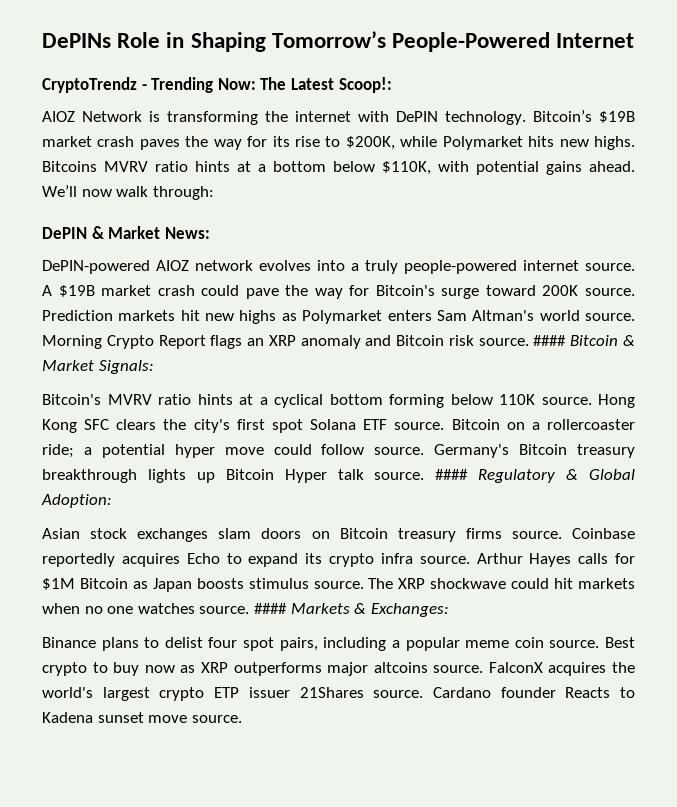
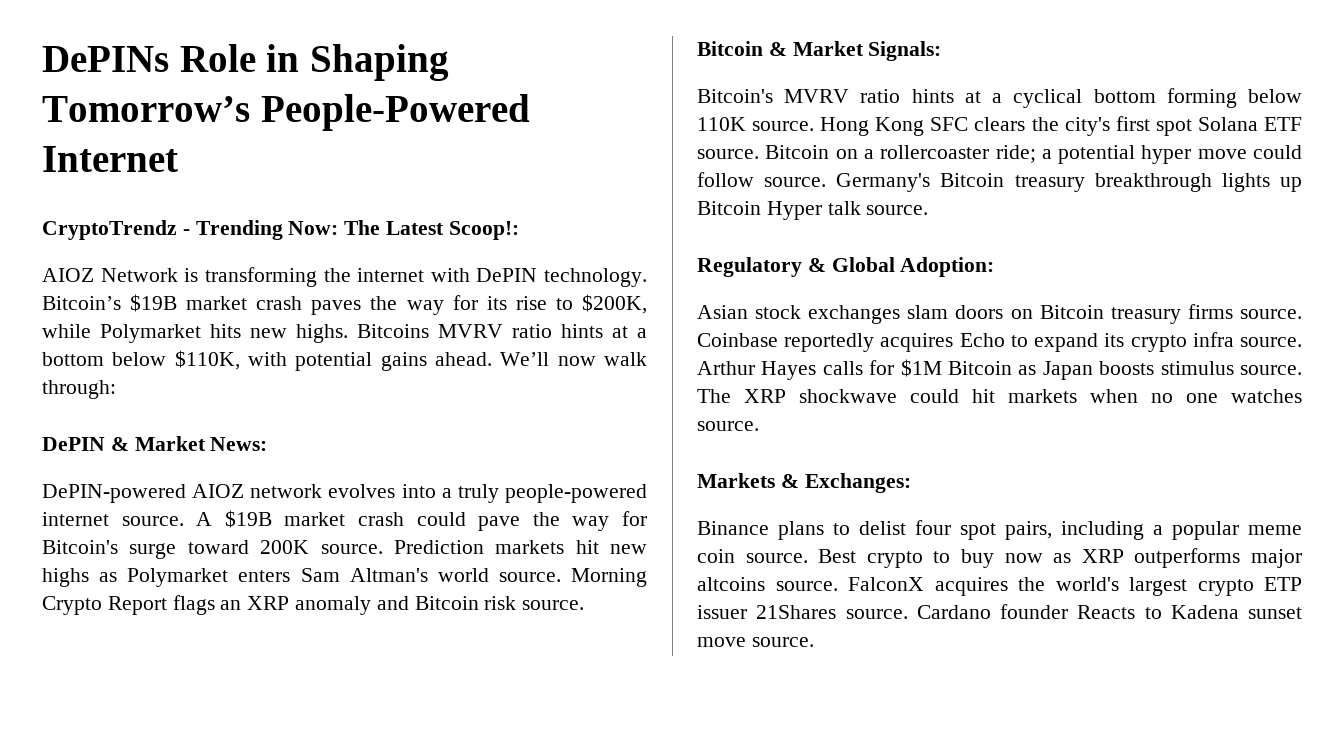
- Morning Crypto Report flags an XRP anomaly and Bitcoin risk source. #### Bitcoin & Market Signals:
+ Morning Crypto Report flags an XRP anomaly and Bitcoin risk source.
+ Bitcoin & Market Signals:
- Germany's Bitcoin treasury breakthrough lights up Bitcoin Hyper talk source. #### Regulatory & Global Adoption:
+ Germany's Bitcoin treasury breakthrough lights up Bitcoin Hyper talk source.
+ Regulatory & Global Adoption:
- The XRP shockwave could hit markets when no one watches source. #### Markets & Exchanges:
+ The XRP shockwave could hit markets when no one watches source.
+ Markets & Exchanges:

